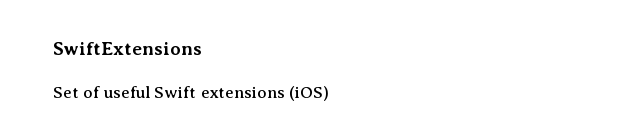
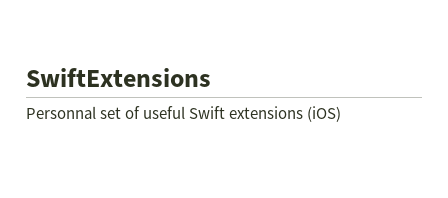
- Set of useful Swift extensions (iOS)
+ Personnal set of useful Swift extensions (iOS)

